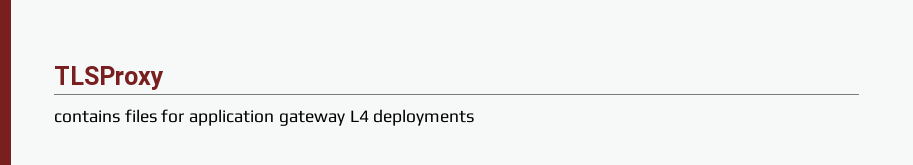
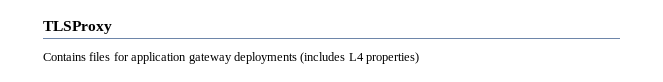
- contains files for application gateway L4 deployments
+ Contains files for application gateway deployments (includes L4 properties)

